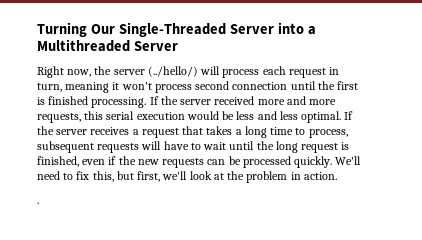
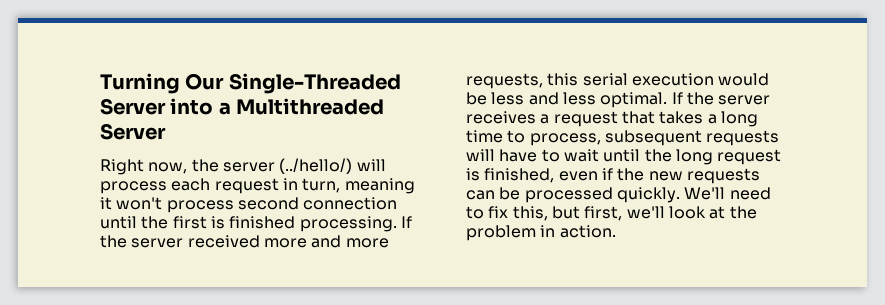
- .

